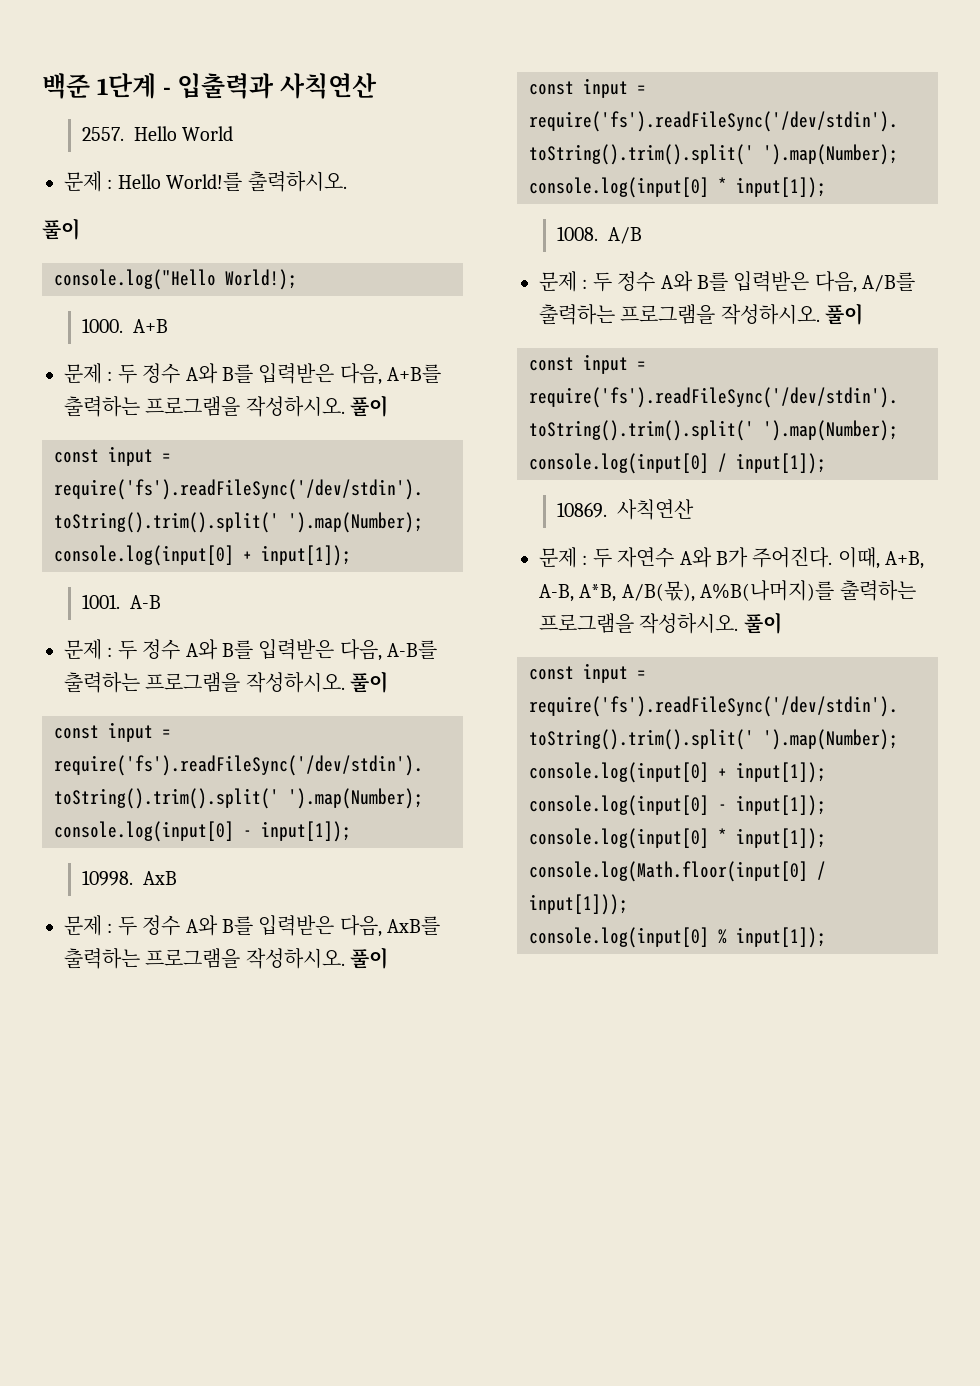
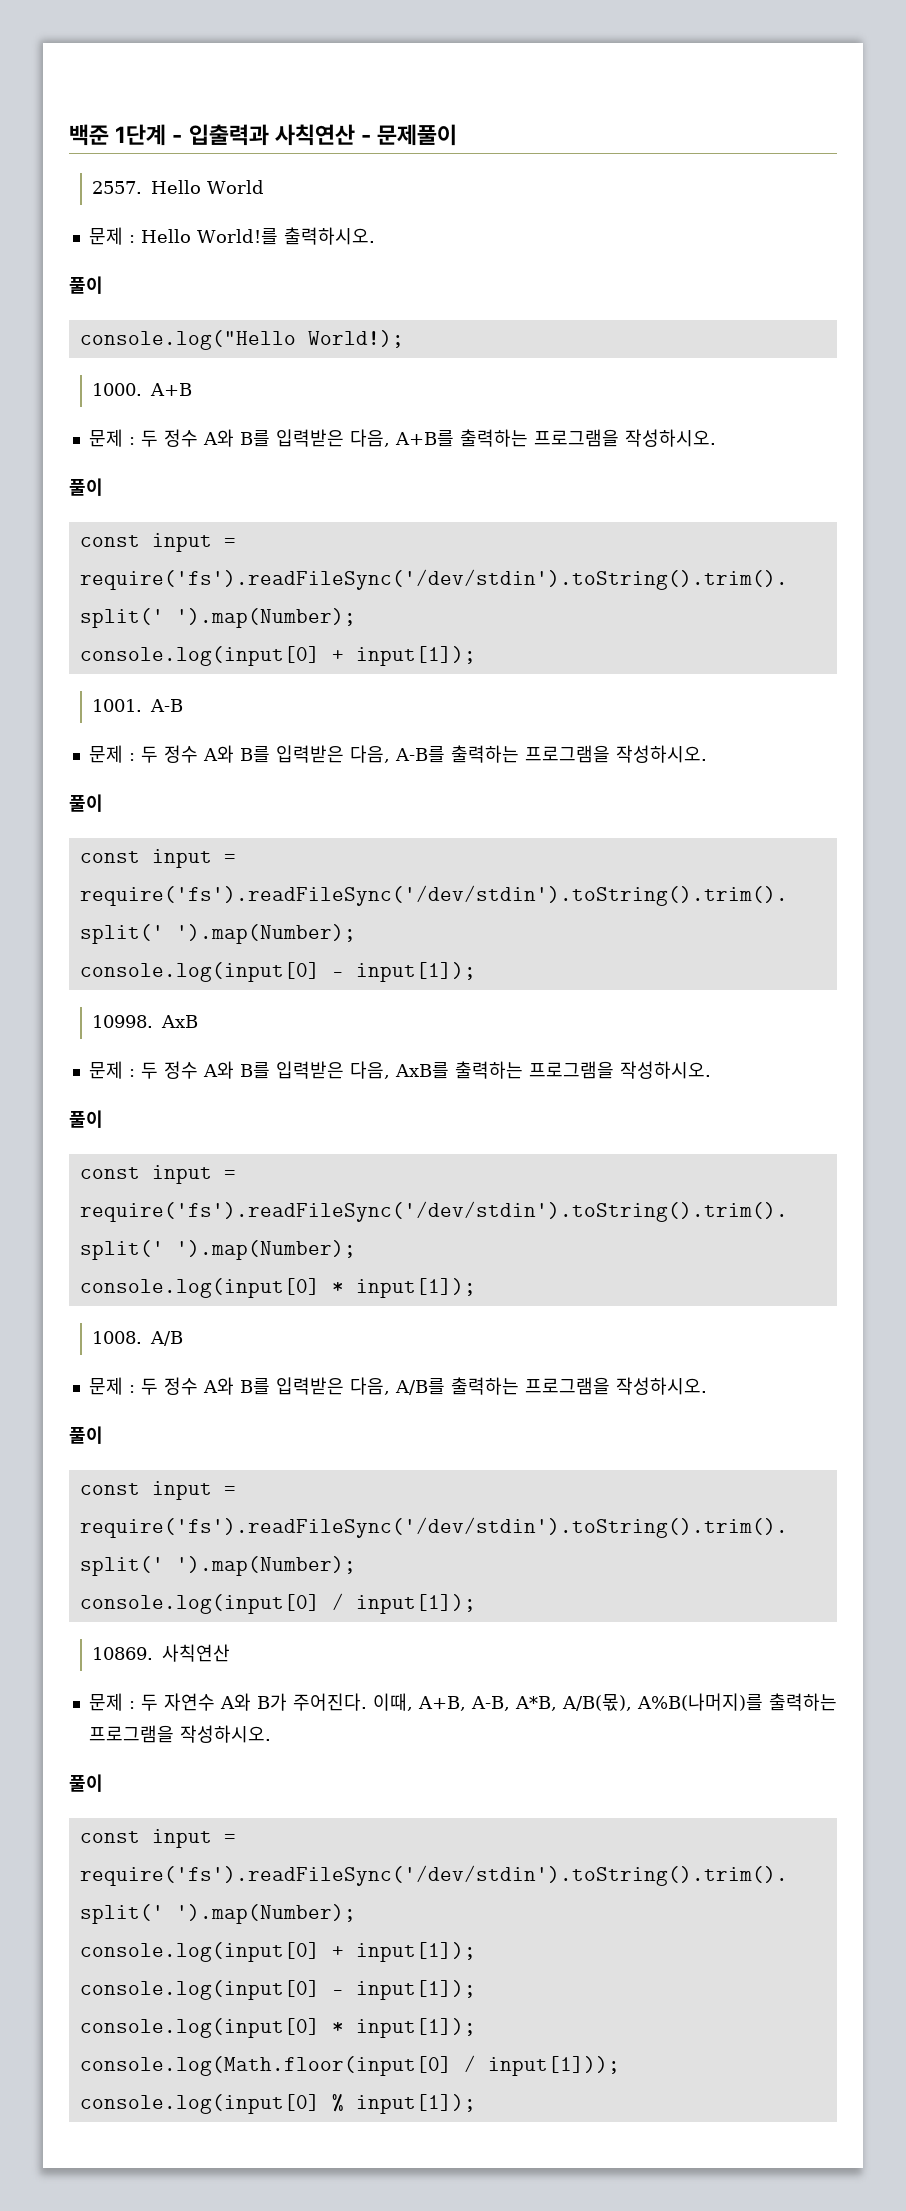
- 백준 1단계 - 입출력과 사칙연산
+ 백준 1단계 - 입출력과 사칙연산 - 문제풀이
- 문제 : 두 정수 A와 B를 입력받은 다음, A+B를 출력하는 프로그램을 작성하시오. 풀이
+ 문제 : 두 정수 A와 B를 입력받은 다음, A+B를 출력하는 프로그램을 작성하시오.
+ 풀이
- 문제 : 두 정수 A와 B를 입력받은 다음, A-B를 출력하는 프로그램을 작성하시오. 풀이
+ 문제 : 두 정수 A와 B를 입력받은 다음, A-B를 출력하는 프로그램을 작성하시오.
+ 풀이
- 문제 : 두 정수 A와 B를 입력받은 다음, AxB를 출력하는 프로그램을 작성하시오. 풀이
+ 문제 : 두 정수 A와 B를 입력받은 다음, AxB를 출력하는 프로그램을 작성하시오.
+ 풀이
- 문제 : 두 정수 A와 B를 입력받은 다음, A/B를 출력하는 프로그램을 작성하시오. 풀이
+ 문제 : 두 정수 A와 B를 입력받은 다음, A/B를 출력하는 프로그램을 작성하시오.
+ 풀이
- 이때, A+B, A-B, A*B, A/B(몫), A%B(나머지)를 출력하는 프로그램을 작성하시오. 풀이
+ 이때, A+B, A-B, A*B, A/B(몫), A%B(나머지)를 출력하는 프로그램을 작성하시오.
+ 풀이

